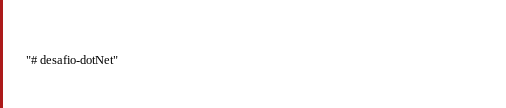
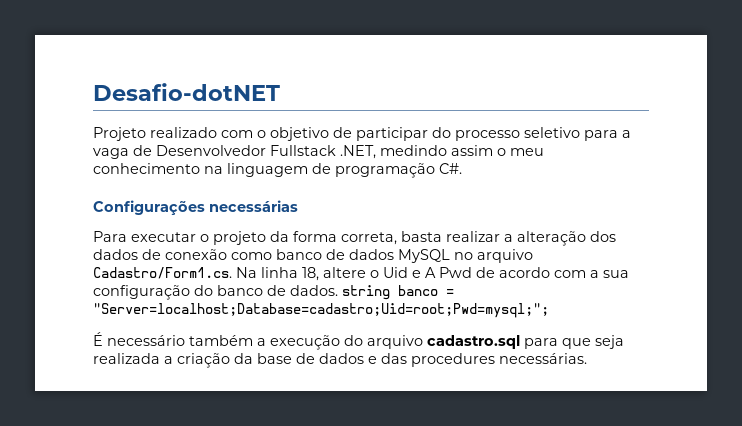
- "# desafio-dotNet"
+ Desafio-dotNET
+ Projeto realizado com o objetivo de participar do processo seletivo para a vaga de Desenvolvedor Fullstack .NET, medindo assim o meu conhecimento na linguagem de programação C#.
+ Configurações necessárias
+ Para executar o projeto da forma correta, basta realizar a alteração dos dados de conexão como banco de dados MySQL no arquivo Cadastro/Form1.cs. Na linha 18, altere o Uid e A Pwd de acordo com a sua configuração do banco de dados. string banco = "Server=localhost;Database=cadastro;Uid=root;Pwd=mysql;";
+ É necessário também a execução do arquivo cadastro.sql para que seja realizada a criação da base de dados e das procedures necessárias.

